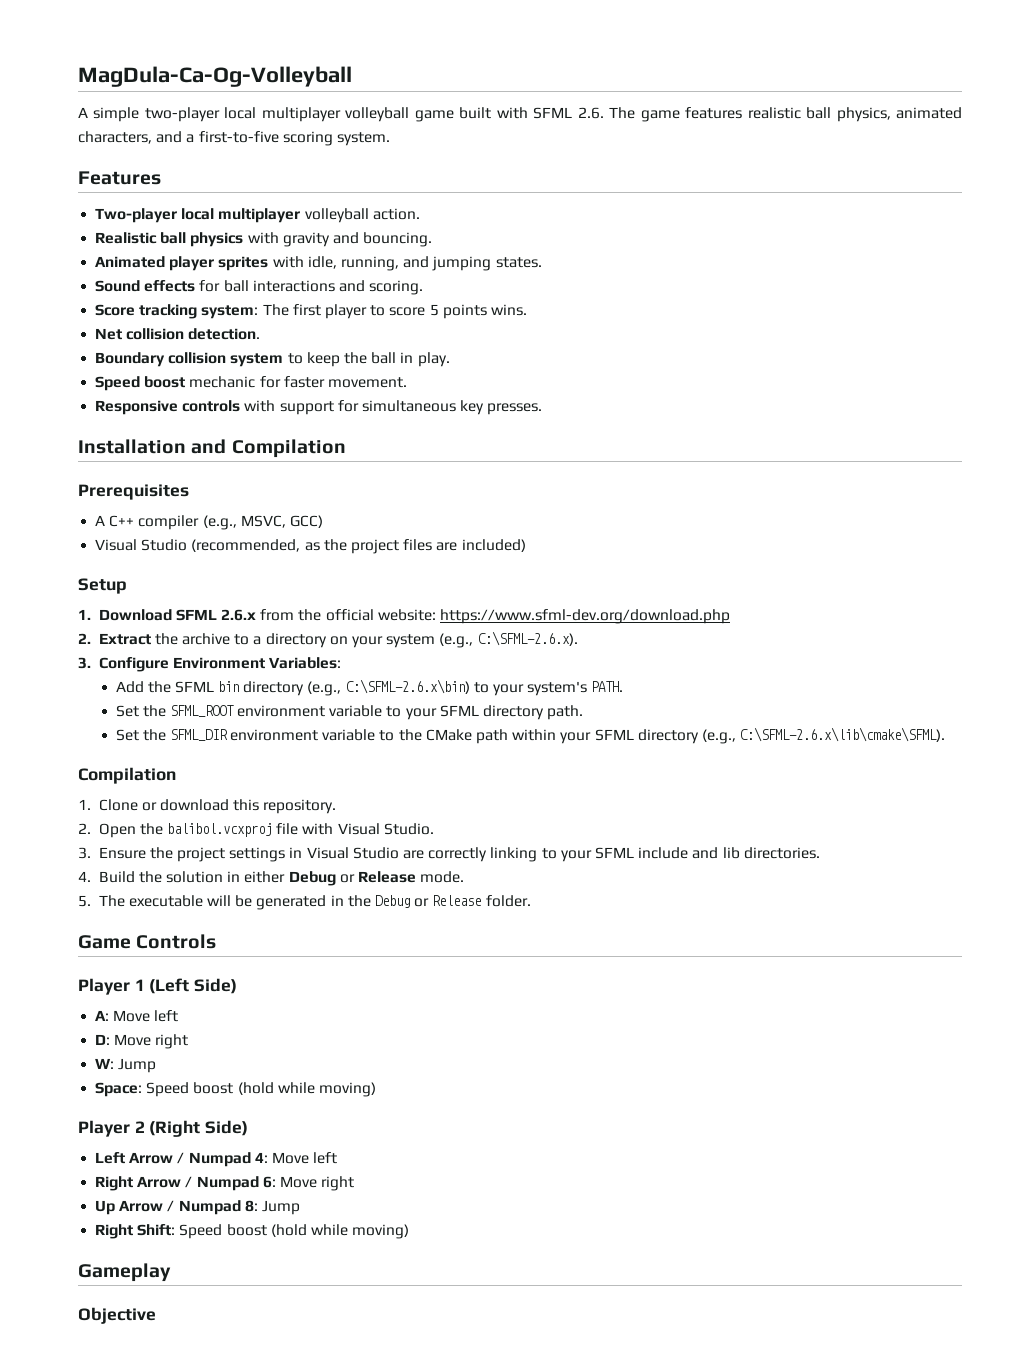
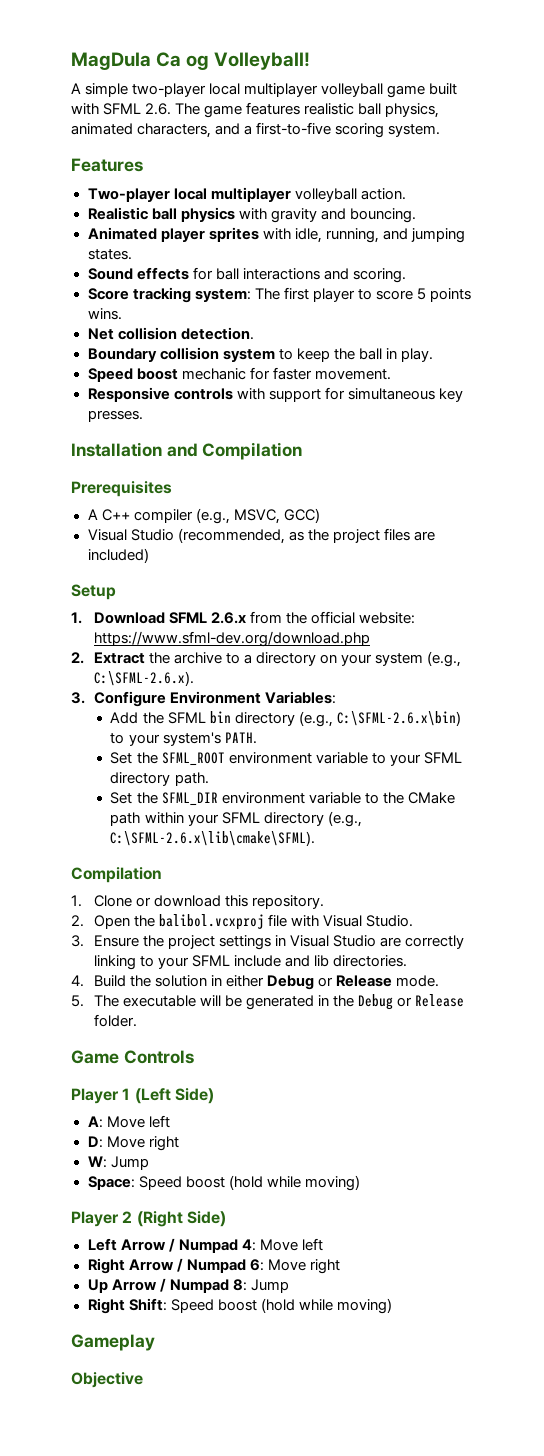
- MagDula-Ca-Og-Volleyball
+ MagDula Ca og Volleyball!

